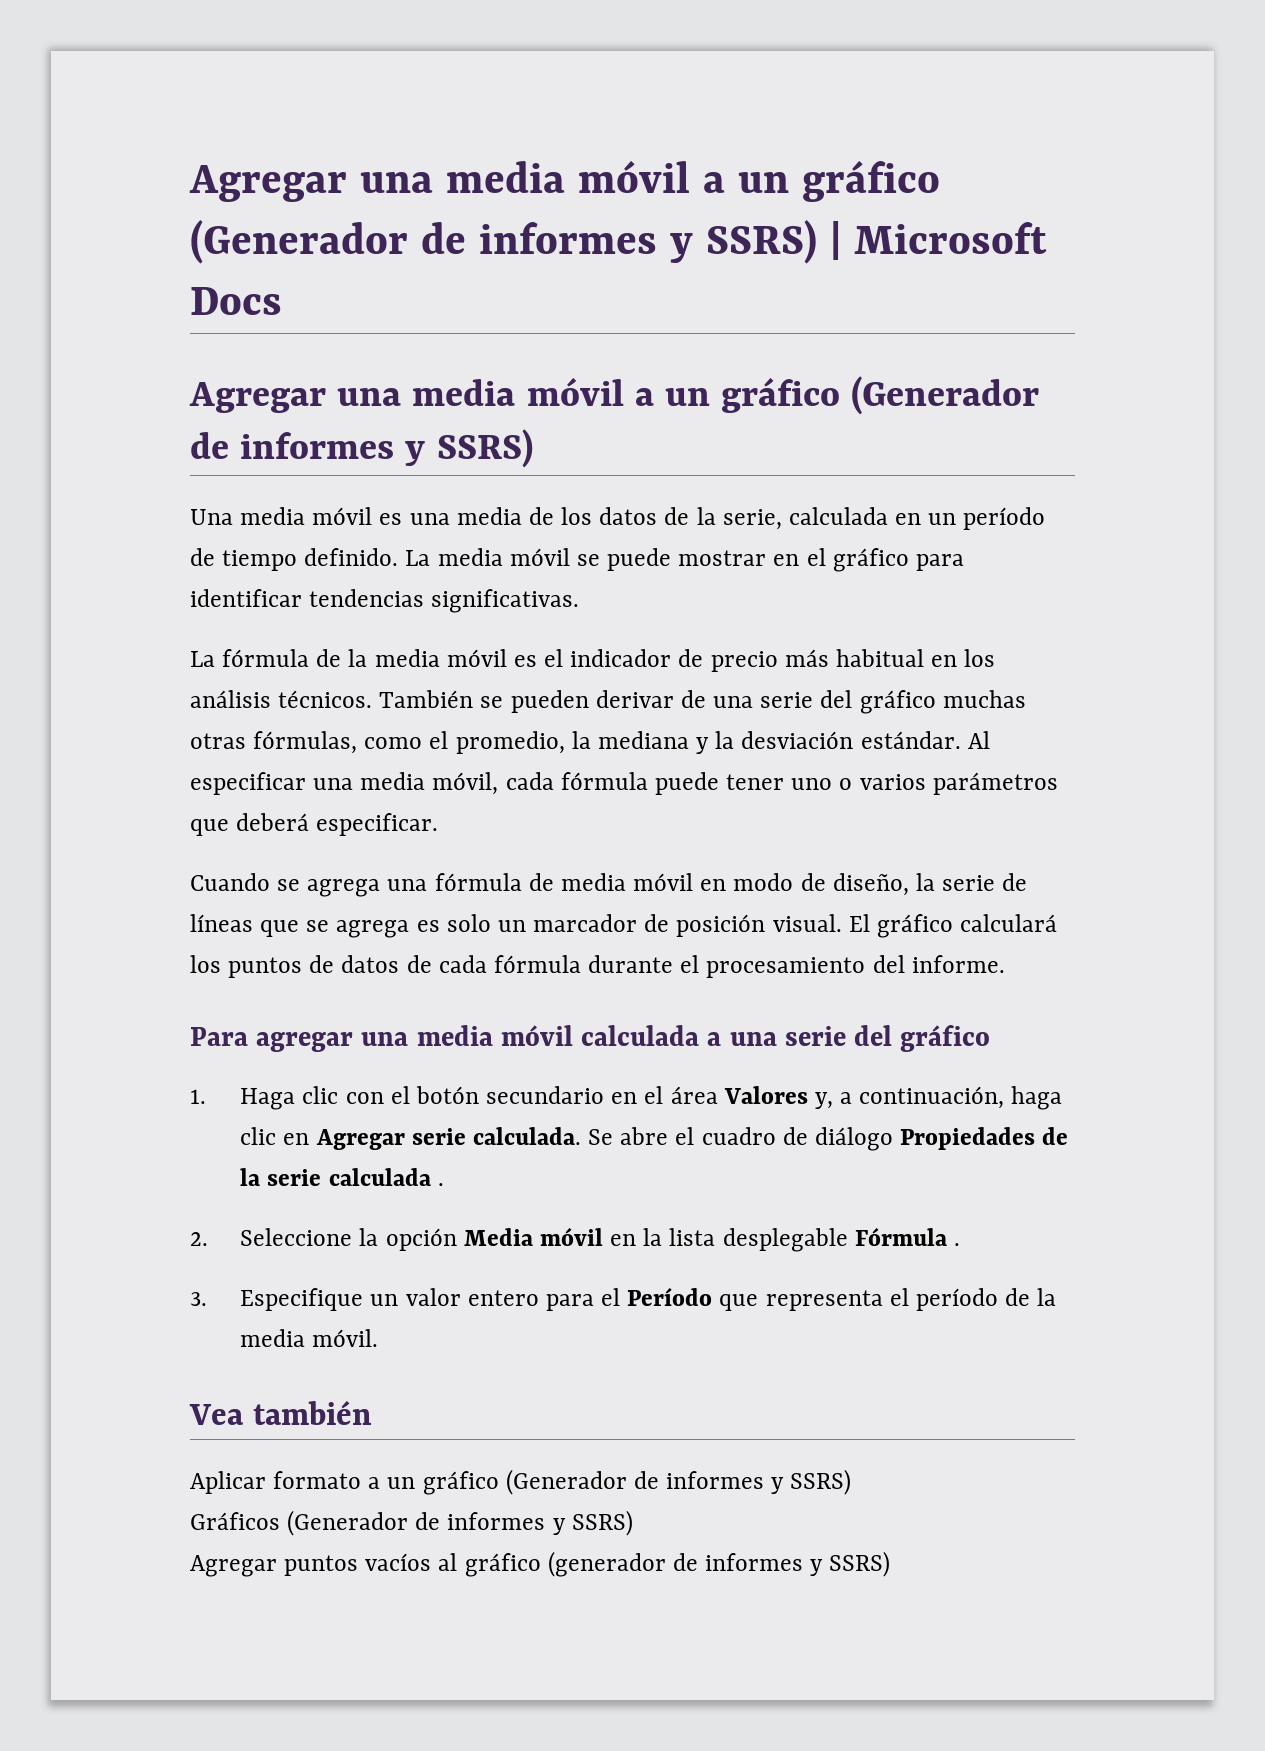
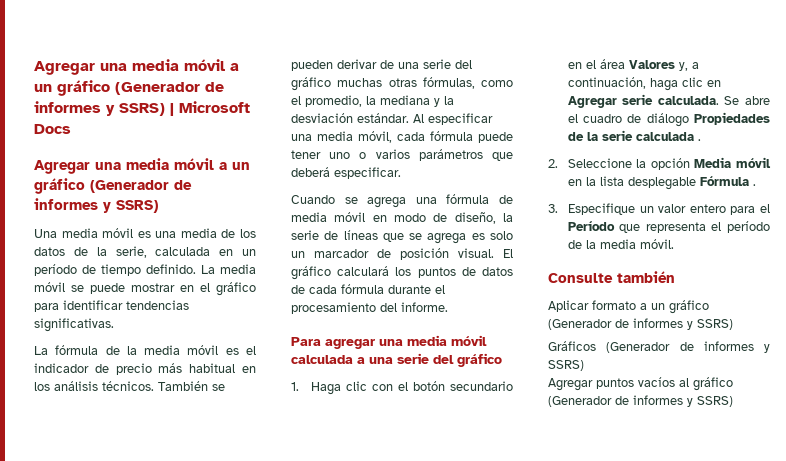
- Vea también
+ Consulte también
- Agregar puntos vacíos al gráfico (generador de informes y SSRS)
+ Agregar puntos vacíos al gráfico (Generador de informes y SSRS)

